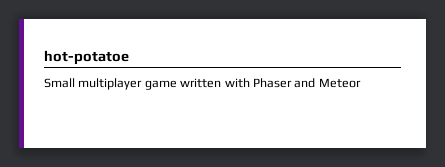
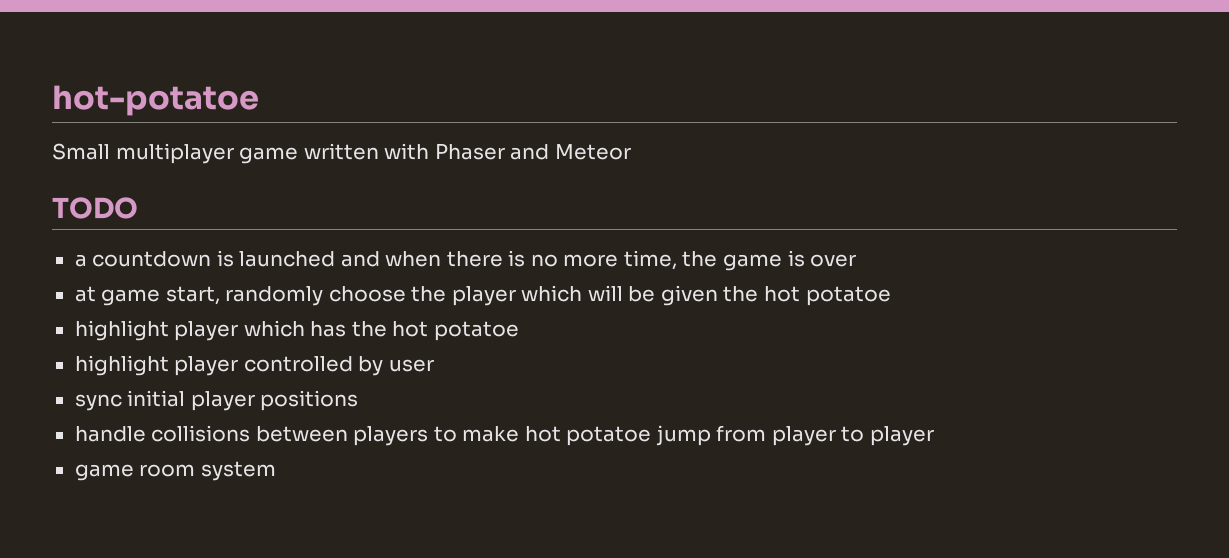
+ TODO
+ a countdown is launched and when there is no more time, the game is over
+ at game start, randomly choose the player which will be given the hot potatoe
+ highlight player which has the hot potatoe
+ highlight player controlled by user
+ sync initial player positions
+ handle collisions between players to make hot potatoe jump from player to player
+ game room system

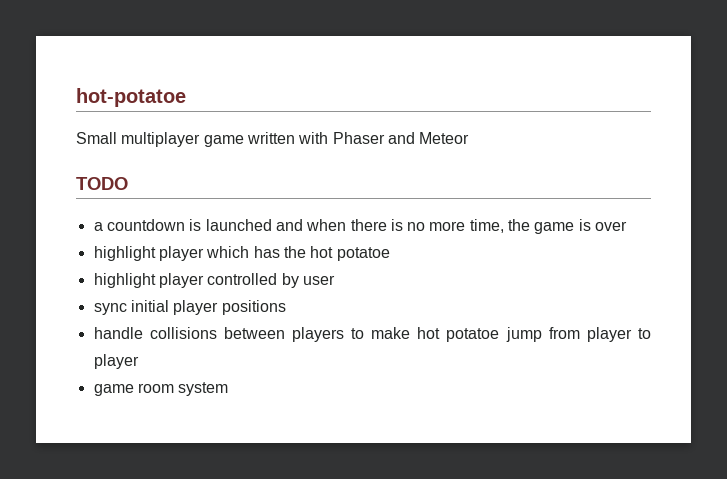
- at game start, randomly choose the player which will be given the hot potatoe

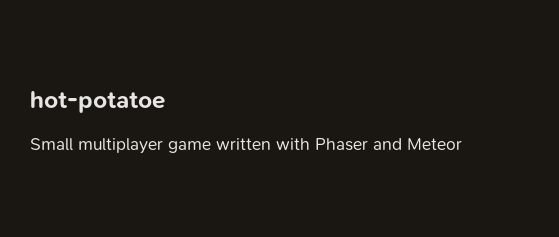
- TODO
- a countdown is launched and when there is no more time, the game is over
- highlight player which has the hot potatoe
- highlight player controlled by user
- sync initial player positions
- handle collisions between players to make hot potatoe jump from player to player
- game room system

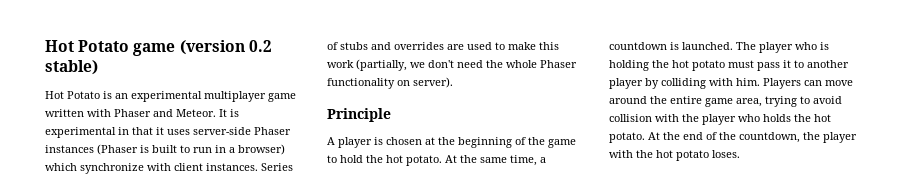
- hot-potatoe
- Small multiplayer game written with Phaser and Meteor
+ Hot Potato game (version 0.2 stable)
+ Hot Potato is an experimental multiplayer game written with Phaser and Meteor. It is experimental in that it uses server-side Phaser instances (Phaser is built to run in a browser) which synchronize with client instances. Series of stubs and overrides are used to make this work (partially, we don't need the whole Phaser functionality on server).
+ Principle
+ A player is chosen at the beginning of the game to hold the hot potato. At the same time, a countdown is launched. The player who is holding the hot potato must pass it to another player by colliding with him. Players can move around the entire game area, trying to avoid collision with the player who holds the hot potato. At the end of the countdown, the player with the hot potato loses.

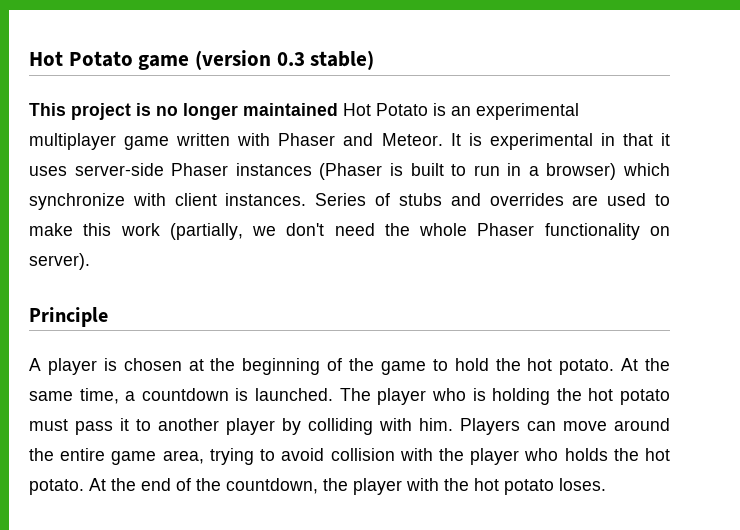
- Hot Potato game (version 0.2 stable)
+ Hot Potato game (version 0.3 stable)
- Hot Potato is an experimental multiplayer game written with Phaser and Meteor.
+ This project is no longer maintained Hot Potato is an experimental multiplayer game written with Phaser and Meteor.

